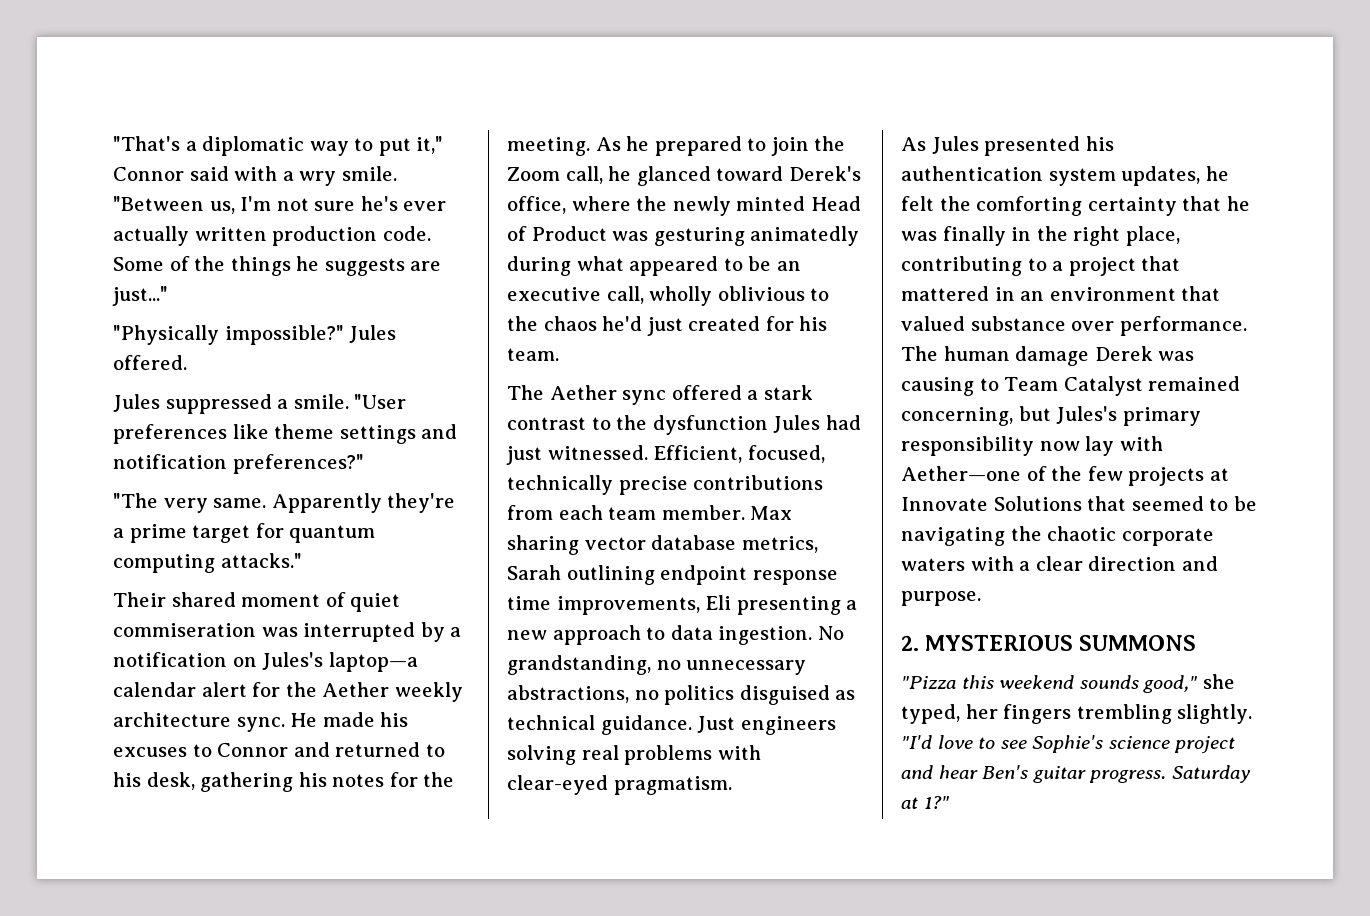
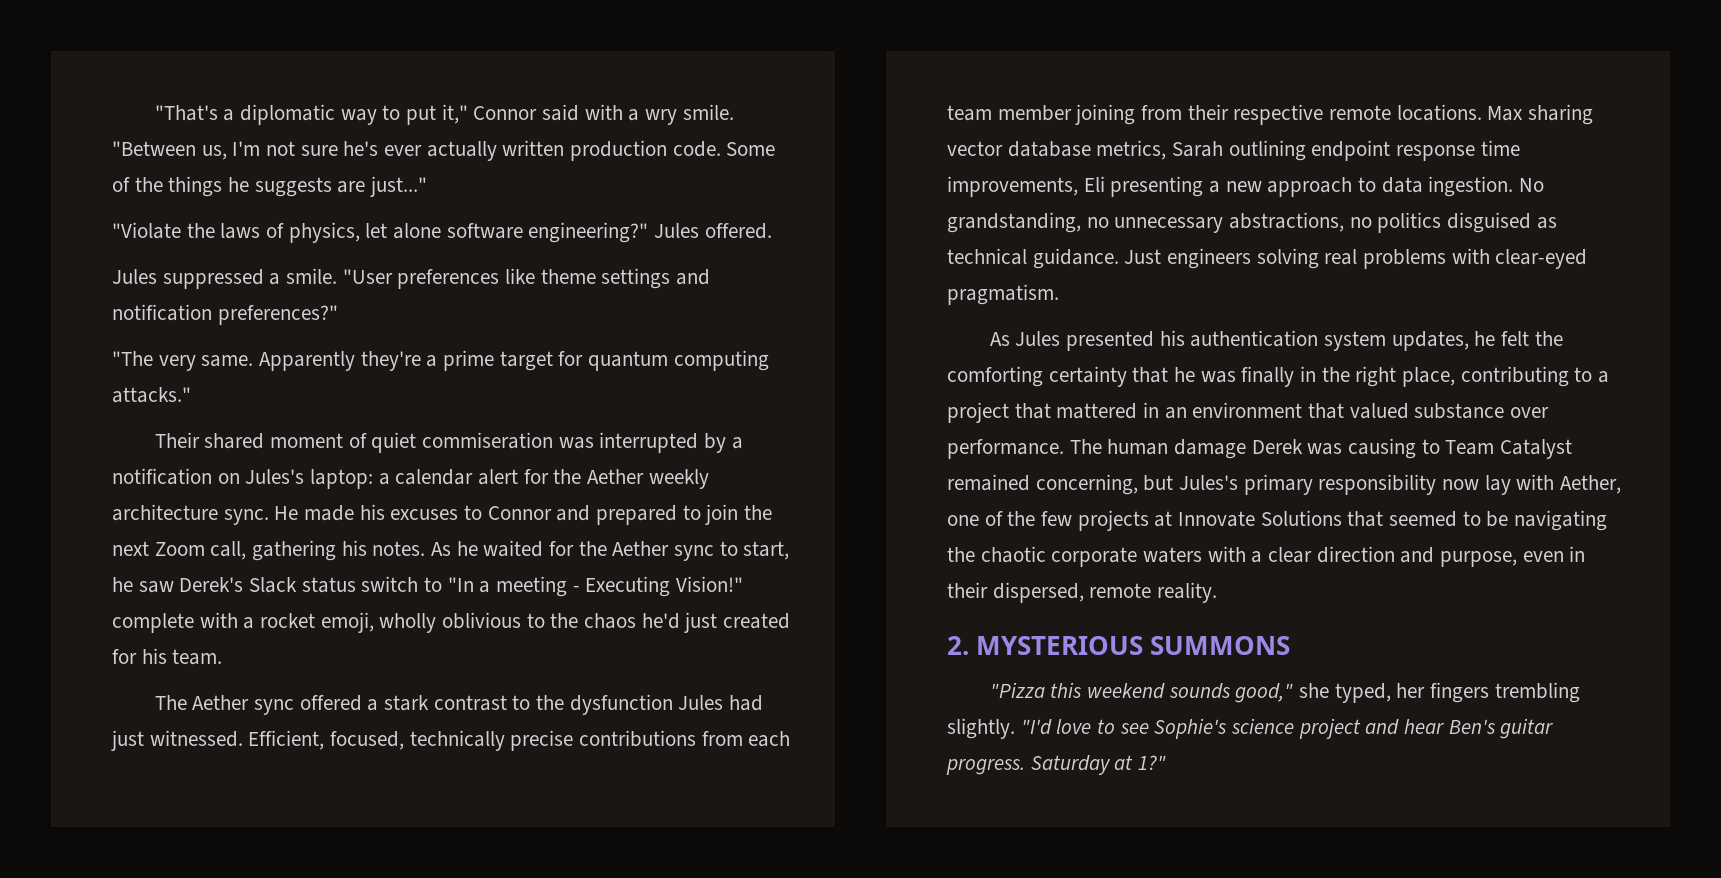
- "Physically impossible?"
+ "Violate the laws of physics, let alone software engineering?"
- Their shared moment of quiet commiseration was interrupted by a notification on Jules's laptop—a calendar alert for the Aether weekly architecture sync.
+ Their shared moment of quiet commiseration was interrupted by a notification on Jules's laptop: a calendar alert for the Aether weekly architecture sync.
- He made his excuses to Connor and returned to his desk, gathering his notes for the meeting. As he prepared to join the Zoom call, he glanced toward Derek's office, where the newly minted Head of Product was gesturing animatedly during what appeared to be an executive call, wholly oblivious to the chaos he'd just created for his team.
+ He made his excuses to Connor and prepared to join the next Zoom call, gathering his notes. As he waited for the Aether sync to start, he saw Derek's Slack status switch to "In a meeting - Executing Vision!" complete with a rocket emoji, wholly oblivious to the chaos he'd just created for his team.
- Efficient, focused, technically precise contributions from each team member.
+ Efficient, focused, technically precise contributions from each team member joining from their respective remote locations.
- The human damage Derek was causing to Team Catalyst remained concerning, but Jules's primary responsibility now lay with Aether—one of the few projects at Innovate Solutions that seemed to be navigating the chaotic corporate waters with a clear direction and purpose.
+ The human damage Derek was causing to Team Catalyst remained concerning, but Jules's primary responsibility now lay with Aether, one of the few projects at Innovate Solutions that seemed to be navigating the chaotic corporate waters with a clear direction and purpose, even in their dispersed, remote reality.

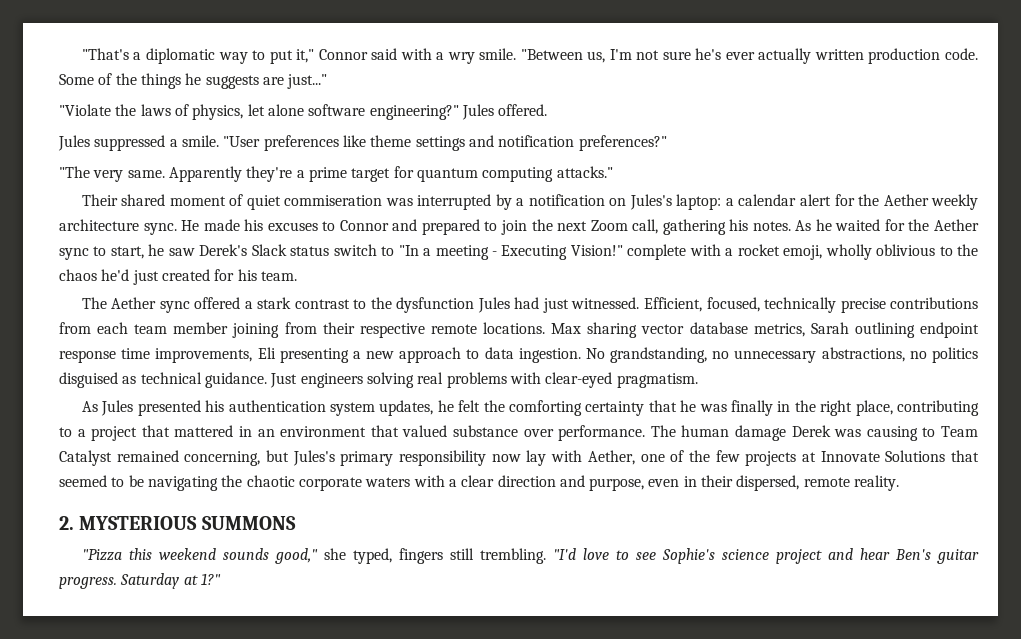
- "Pizza this weekend sounds good," she typed, her fingers trembling slightly.
+ "Pizza this weekend sounds good," she typed, fingers still trembling.

